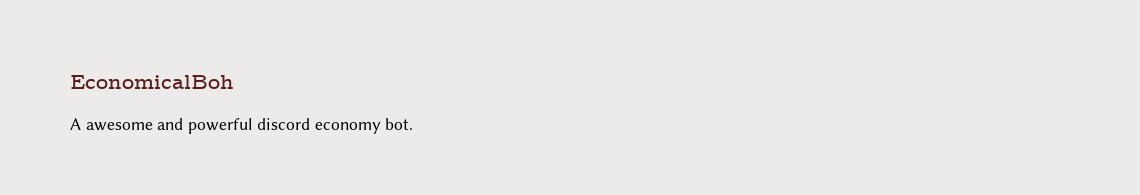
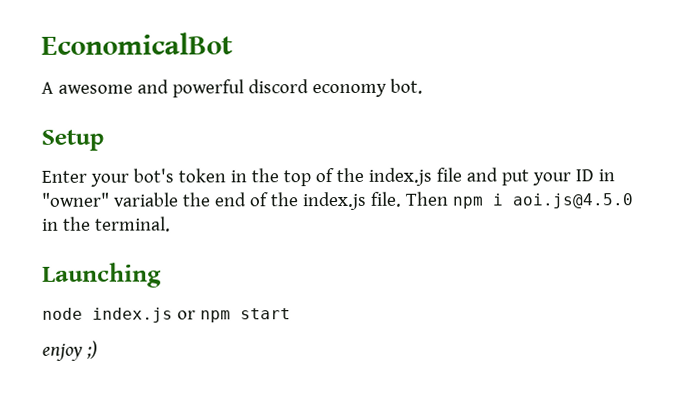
- EconomicalBoh
+ EconomicalBot
+ Setup
+ Enter your bot's token in the top of the index.js file and put your ID in "owner" variable the end of the index.js file. Then npm i aoi.js@4.5.0 in the terminal.
+ Launching
+ node index.js or npm start
+ enjoy ;)

